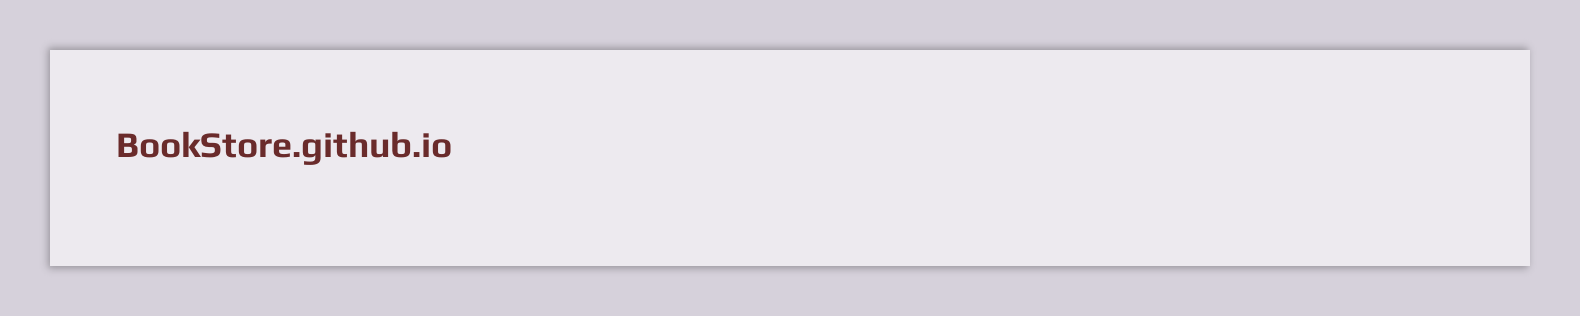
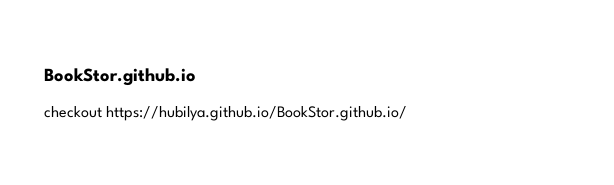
- BookStore.github.io
+ BookStor.github.io
+ checkout https://hubilya.github.io/BookStor.github.io/

